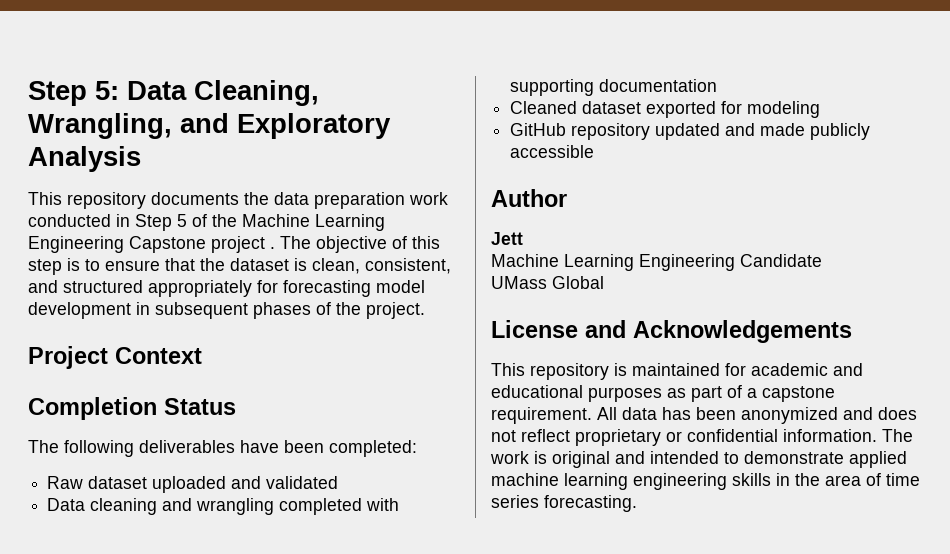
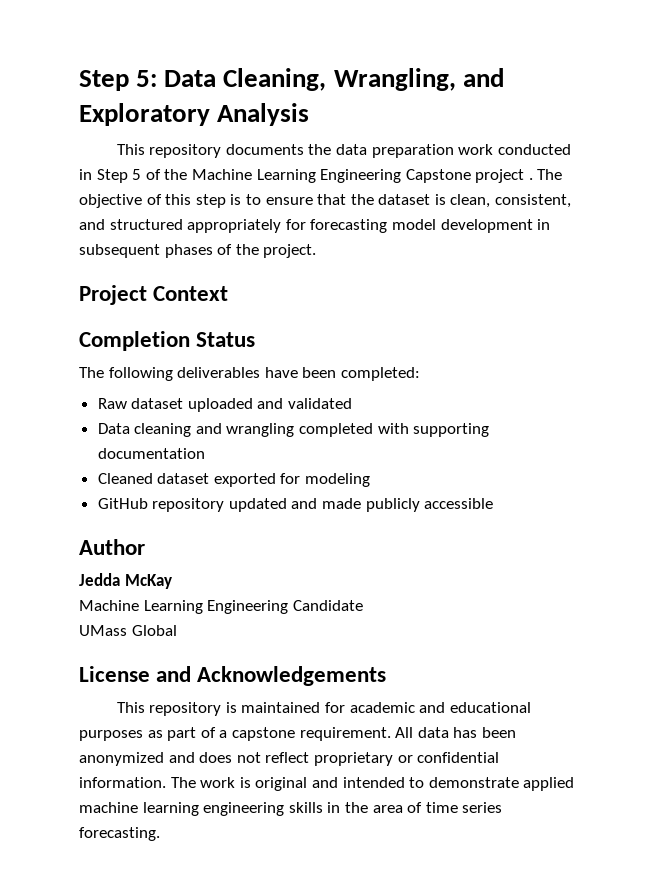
- Jett
+ Jedda McKay

